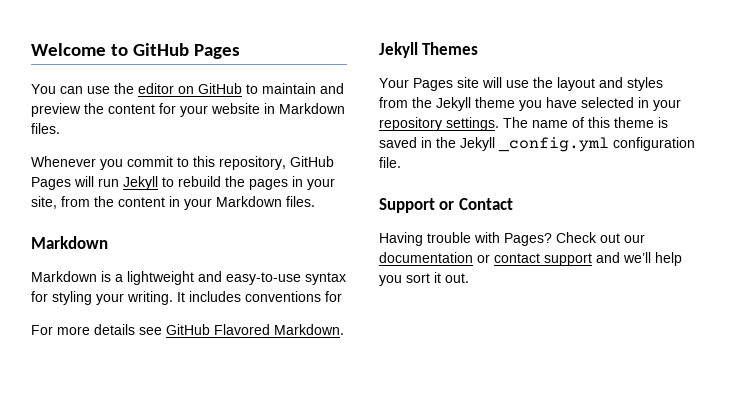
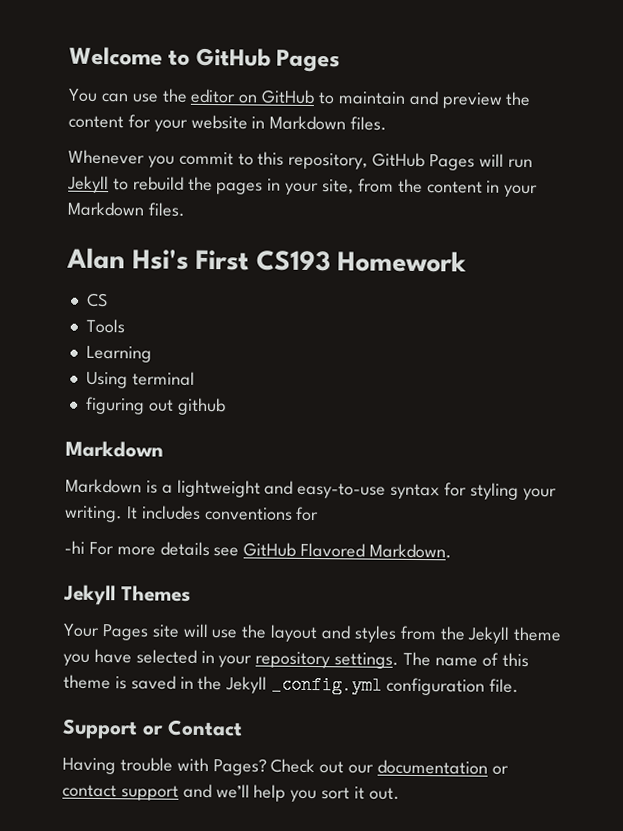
+ Alan Hsi's First CS193 Homework
+ CS
+ Tools
+ Learning
+ Using terminal
+ figuring out github
- For more details see GitHub Flavored Markdown.
+ -hi For more details see GitHub Flavored Markdown.

